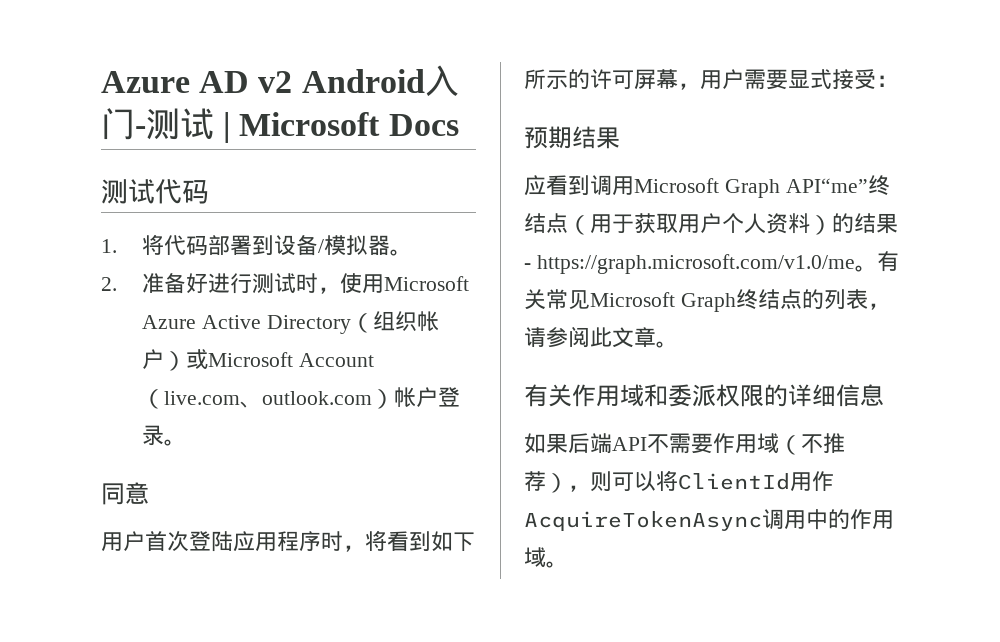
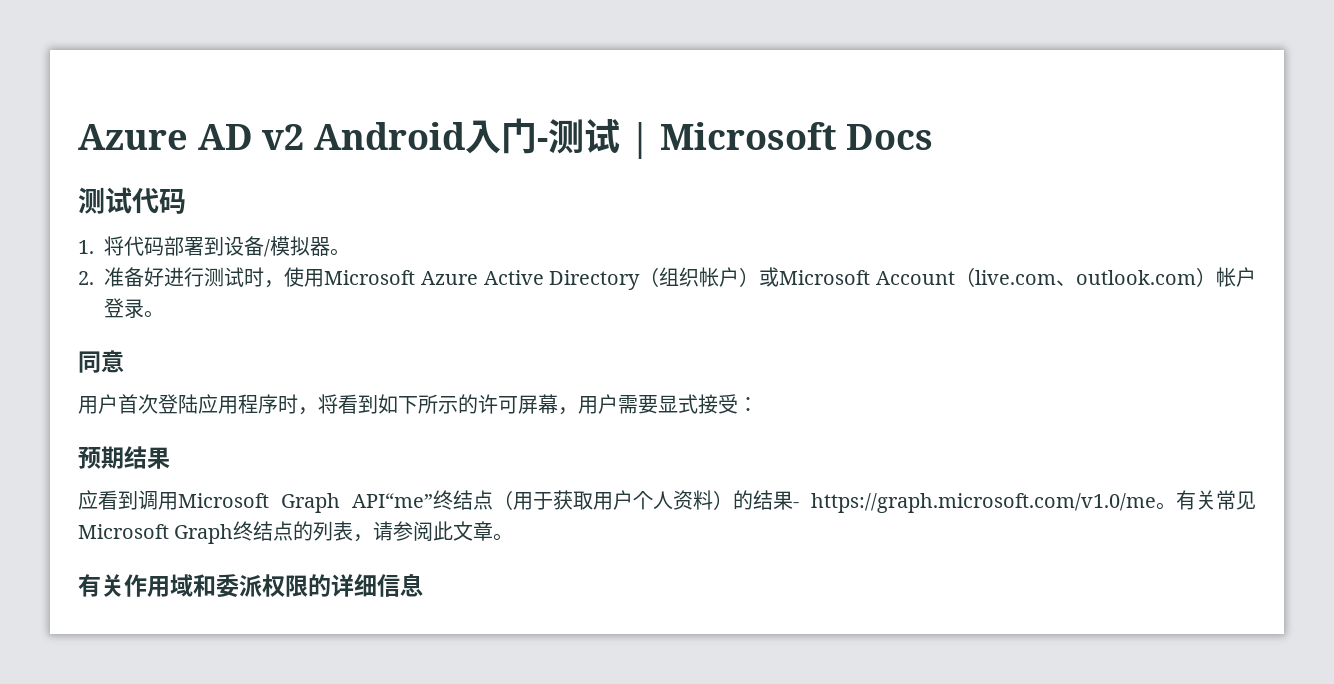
- 如果后端API不需要作用域（不推荐），则可以将ClientId用作AcquireTokenAsync调用中的作用域。

